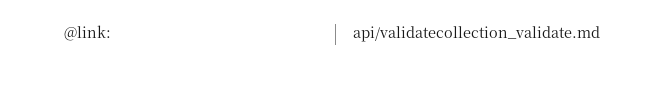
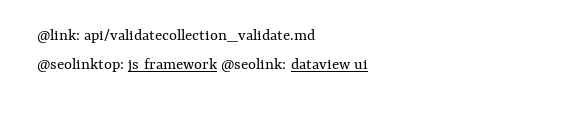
+ @seolinktop: js framework @seolink: dataview ui

